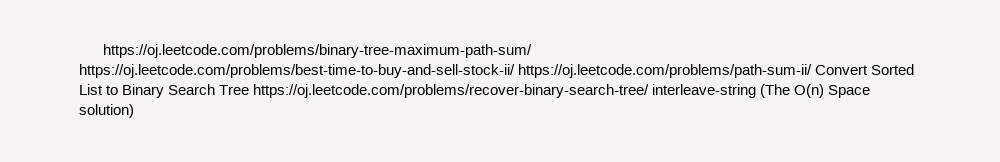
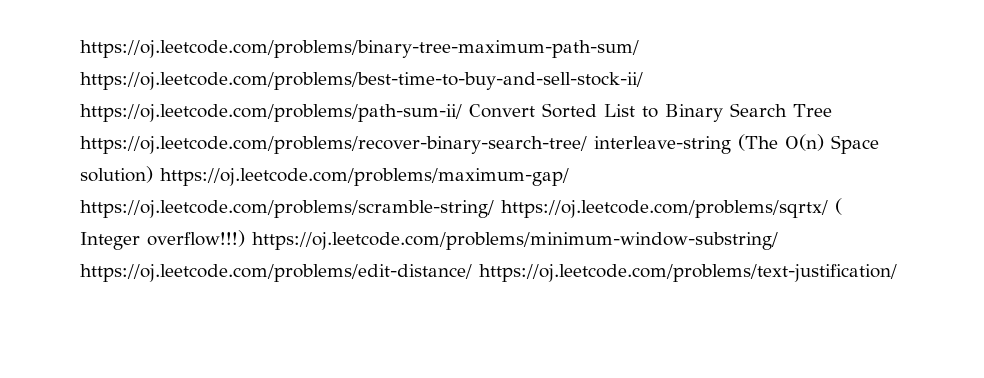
- https://oj.leetcode.com/problems/binary-tree-maximum-path-sum/ https://oj.leetcode.com/problems/best-time-to-buy-and-sell-stock-ii/ https://oj.leetcode.com/problems/path-sum-ii/ Convert Sorted List to Binary Search Tree https://oj.leetcode.com/problems/recover-binary-search-tree/ interleave-string (The O(n) Space solution)
+ https://oj.leetcode.com/problems/binary-tree-maximum-path-sum/ https://oj.leetcode.com/problems/best-time-to-buy-and-sell-stock-ii/ https://oj.leetcode.com/problems/path-sum-ii/ Convert Sorted List to Binary Search Tree https://oj.leetcode.com/problems/recover-binary-search-tree/ interleave-string (The O(n) Space solution) https://oj.leetcode.com/problems/maximum-gap/ https://oj.leetcode.com/problems/scramble-string/ https://oj.leetcode.com/problems/sqrtx/ ( Integer overflow!!!) https://oj.leetcode.com/problems/minimum-window-substring/ https://oj.leetcode.com/problems/edit-distance/ https://oj.leetcode.com/problems/text-justification/

